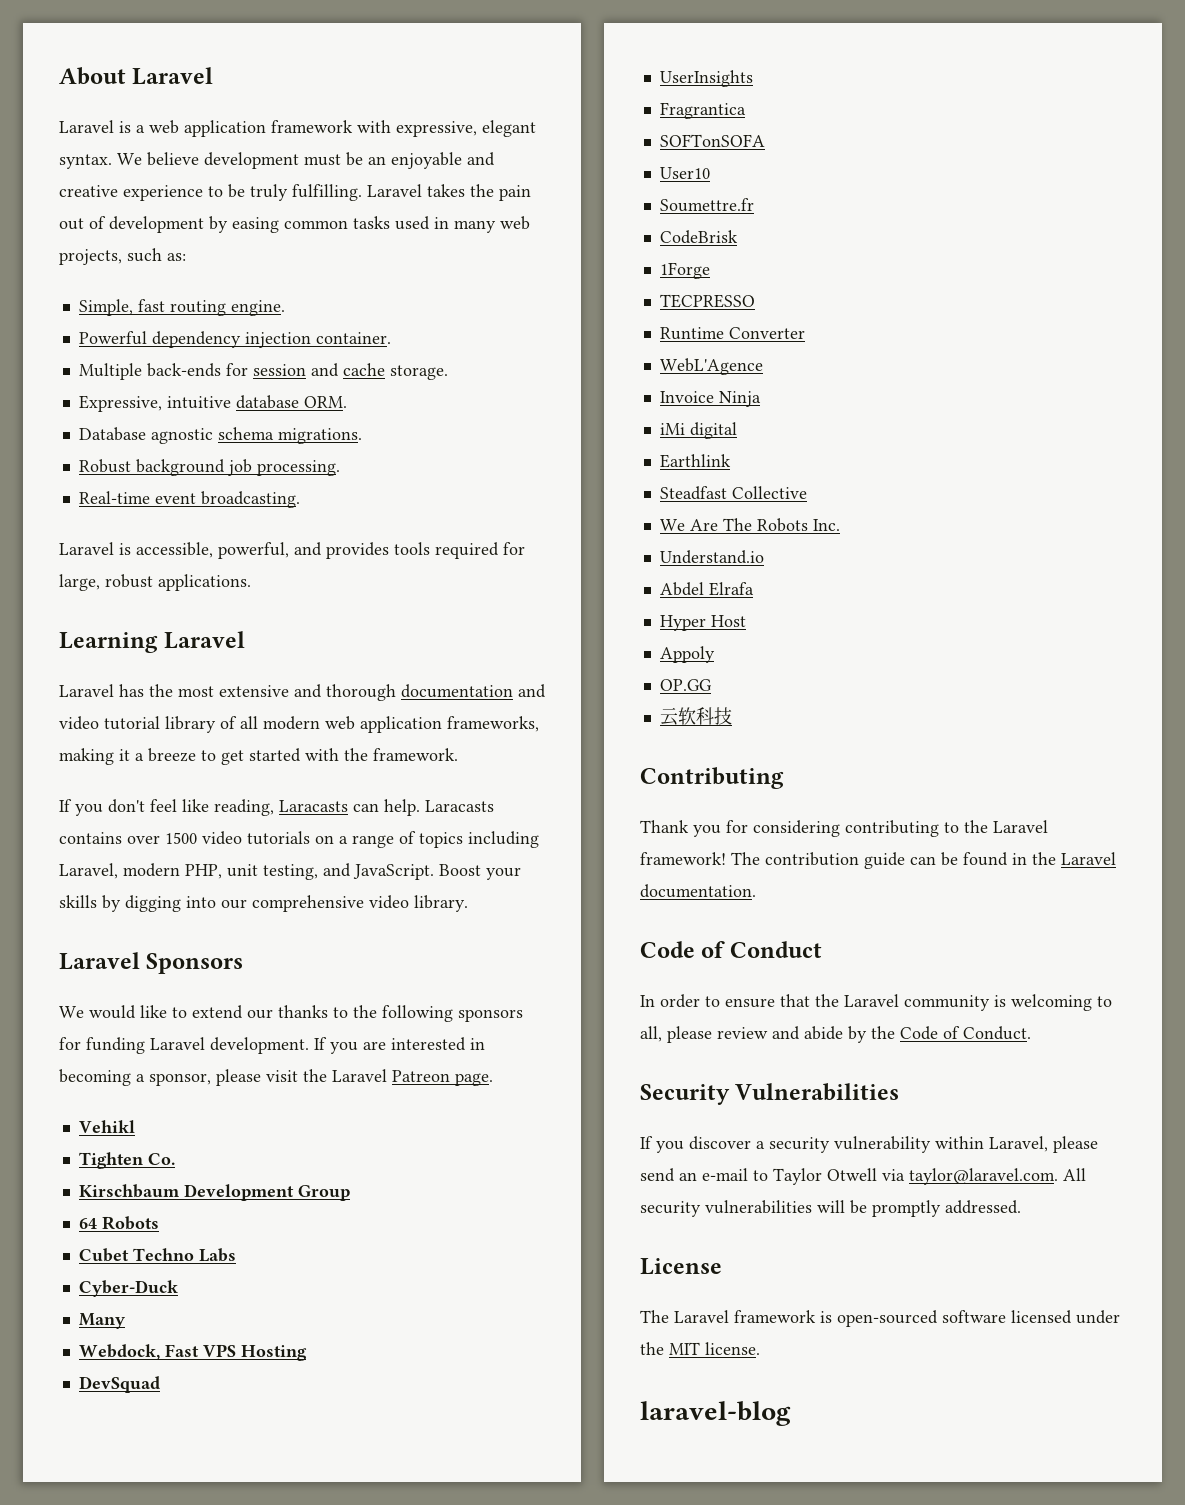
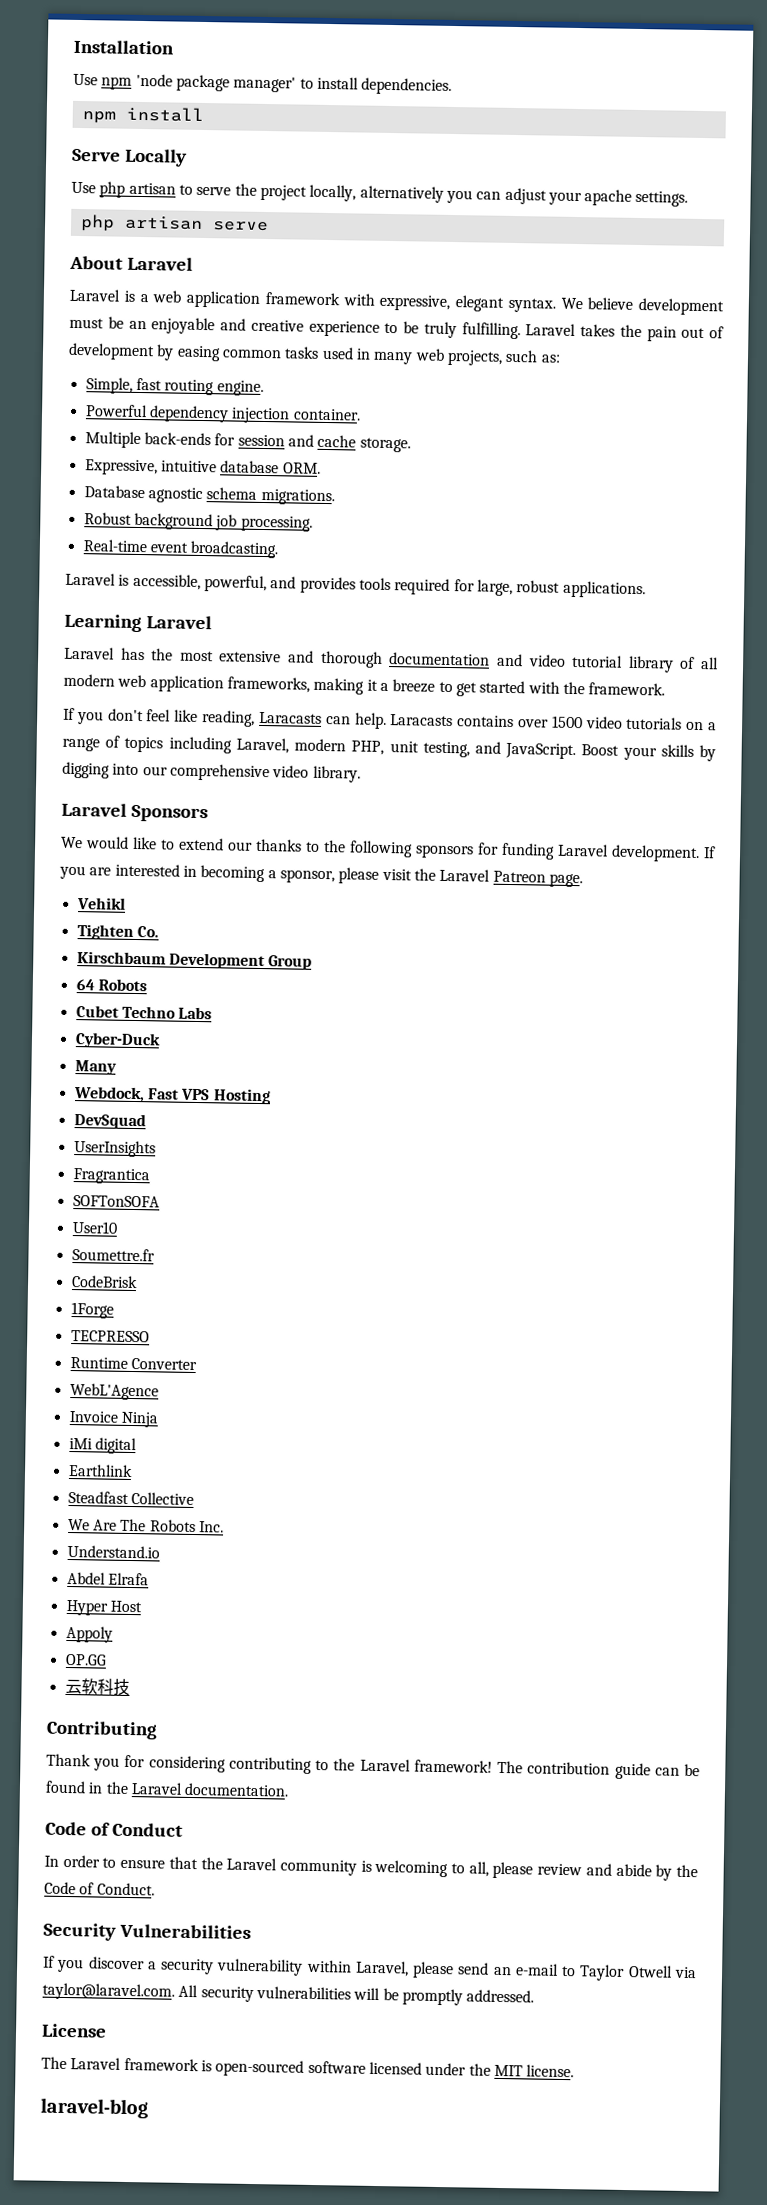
+ Installation
+ Use npm 'node package manager' to install dependencies.
+ npm install
+ Serve Locally
+ Use php artisan to serve the project locally, alternatively you can adjust your apache settings.
+ php artisan serve

